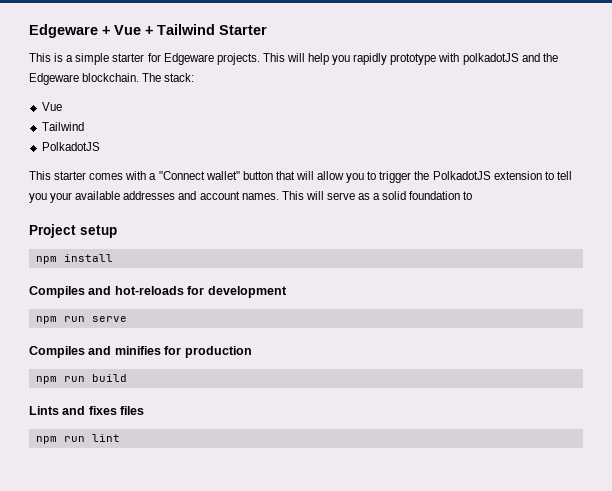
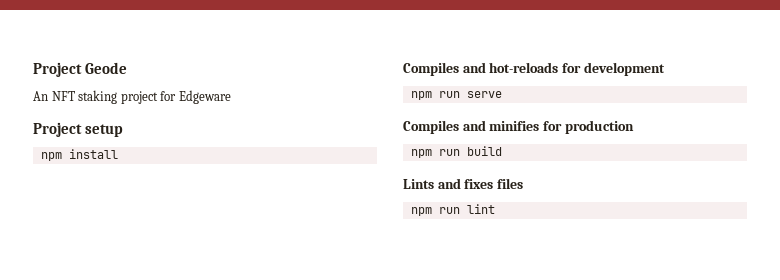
- Edgeware + Vue + Tailwind Starter
- This is a simple starter for Edgeware projects. This will help you rapidly prototype with polkadotJS and the Edgeware blockchain. The stack:
- Vue
- Tailwind
- PolkadotJS
- This starter comes with a "Connect wallet" button that will allow you to trigger the PolkadotJS extension to tell you your available addresses and account names. This will serve as a solid foundation to
+ Project Geode
+ An NFT staking project for Edgeware

